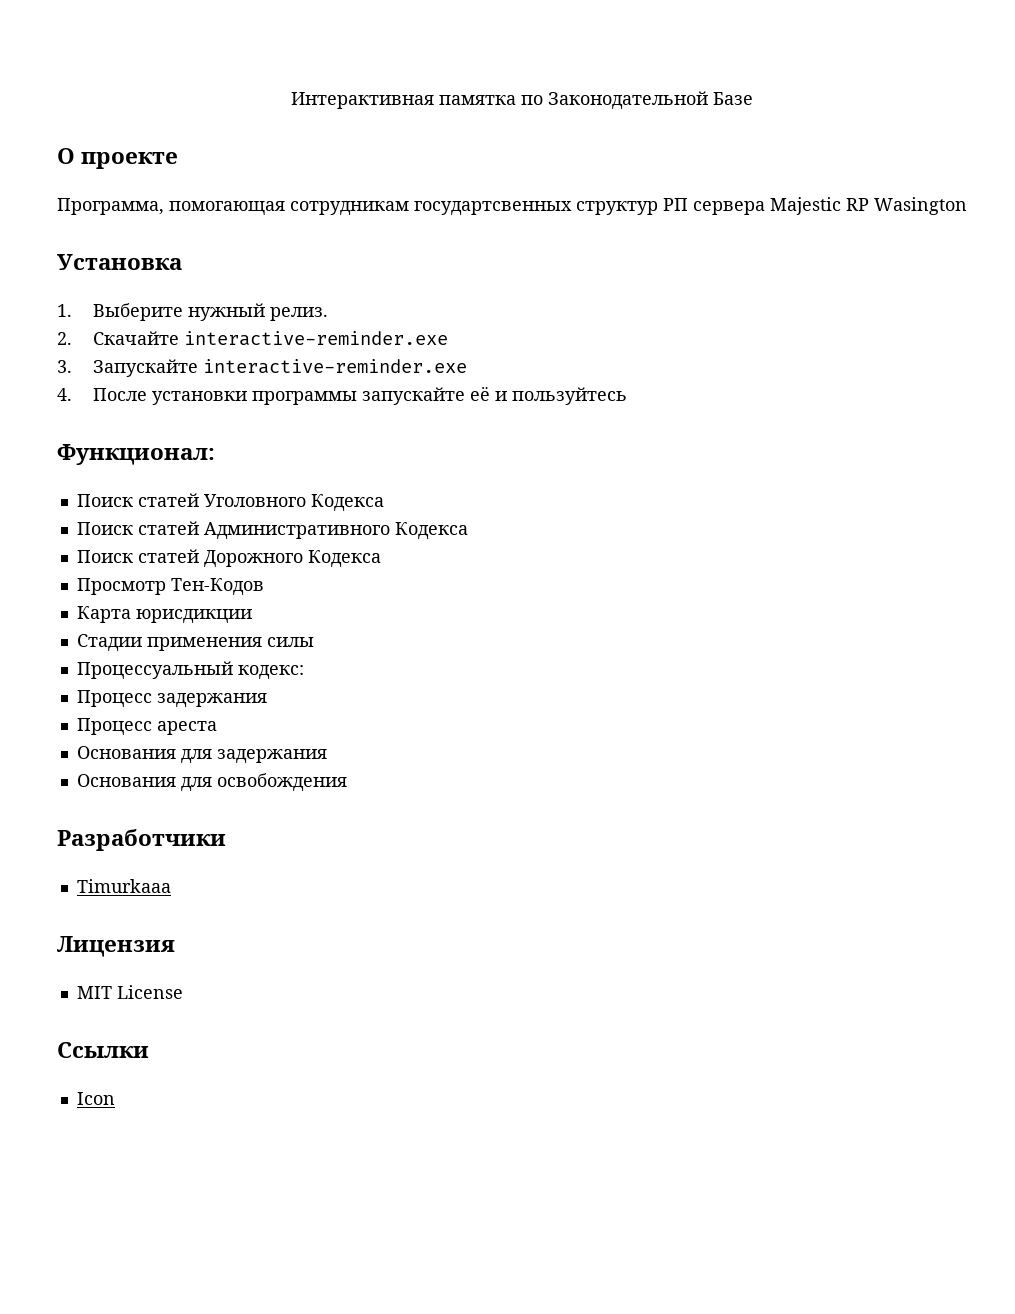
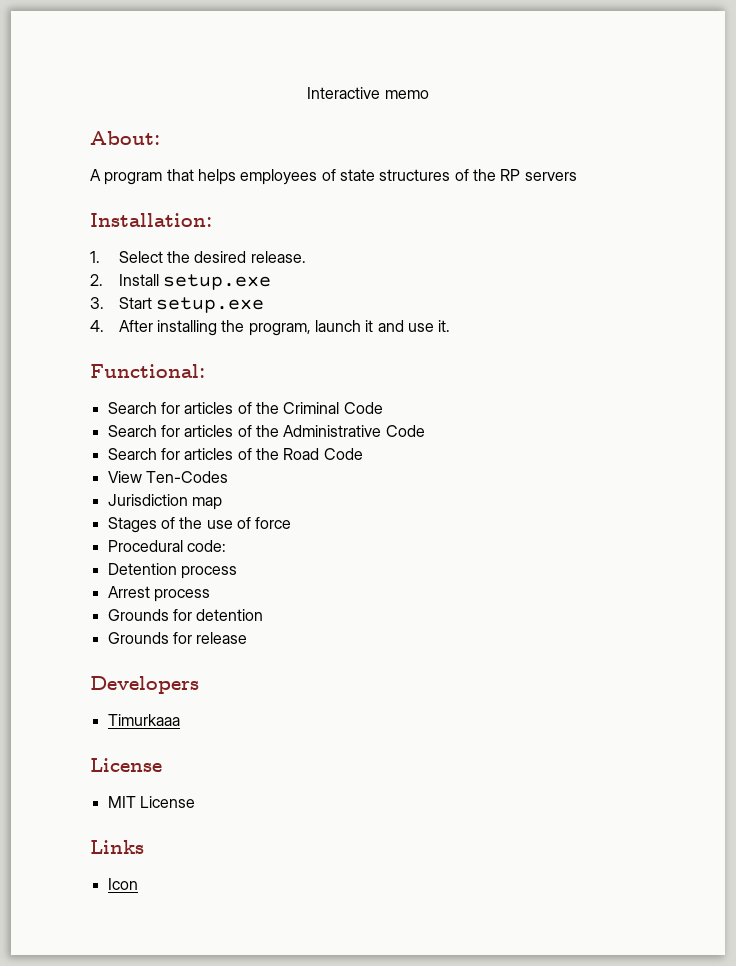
- Интерактивная памятка по Законодательной Базе
- О проекте
- Программа, помогающая сотрудникам государтсвенных структур РП сервера Majestic RP Wasington
- Установка
- 1. Выберите нужный релиз.
+ Interactive memo
+ About:
+ A program that helps employees of state structures of the RP servers
+ Installation:
+ 1. Select the desired release.
- 2. Скачайте interactive-reminder.exe
+ 2. Install setup.exe
- 3. Запускайте interactive-reminder.exe
+ 3. Start setup.exe
- 4. После установки программы запускайте её и пользуйтесь
- Функционал:
- Поиск статей Уголовного Кодекса
- Поиск статей Административного Кодекса
- Поиск статей Дорожного Кодекса
- Просмотр Тен-Кодов
- Карта юрисдикции
- Стадии применения силы
- Процессуальный кодекс:
- Процесс задержания
- Процесс ареста
- Основания для задержания
- Основания для освобождения
- Разработчики
+ 4. After installing the program, launch it and use it.
+ Functional:
+ Search for articles of the Criminal Code
+ Search for articles of the Administrative Code
+ Search for articles of the Road Code
+ View Ten-Codes
+ Jurisdiction map
+ Stages of the use of force
+ Procedural code:
+ Detention process
+ Arrest process
+ Grounds for detention
+ Grounds for release
+ Developers
  Timurkaaa
- Лицензия
+ License
- Ссылки
+ Links

